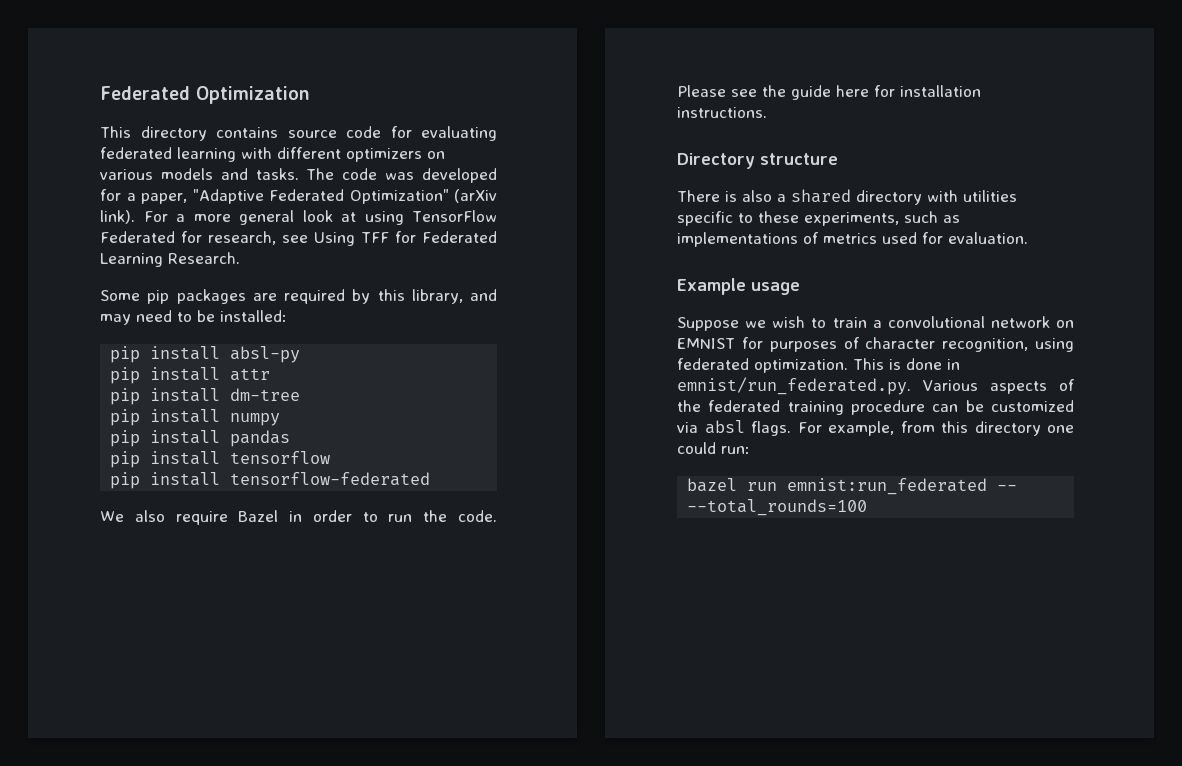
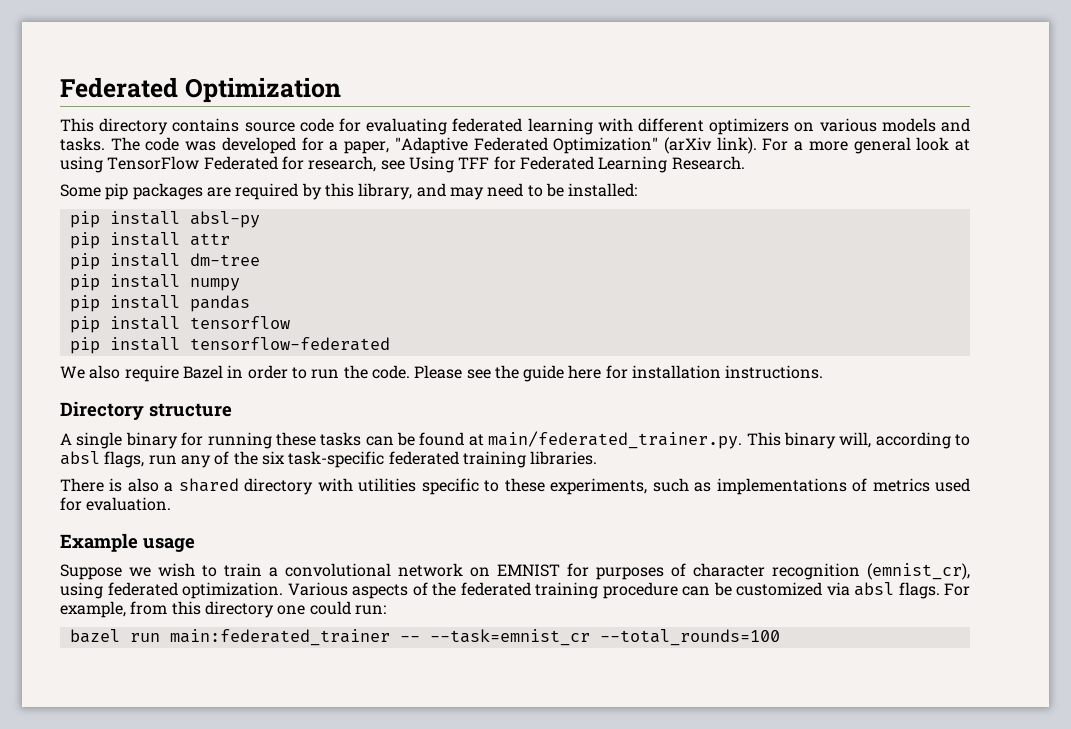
+ A single binary for running these tasks can be found at main/federated_trainer.py. This binary will, according to absl flags, run any of the six task-specific federated training libraries.
- Suppose we wish to train a convolutional network on EMNIST for purposes of character recognition, using federated optimization.
+ Suppose we wish to train a convolutional network on EMNIST for purposes of character recognition (emnist_cr), using federated optimization.
- This is done in emnist/run_federated.py. Various aspects of the federated training procedure can be customized via absl flags.
+ Various aspects of the federated training procedure can be customized via absl flags.
- bazel run emnist:run_federated -- --total_rounds=100
+ bazel run main:federated_trainer -- --task=emnist_cr --total_rounds=100

